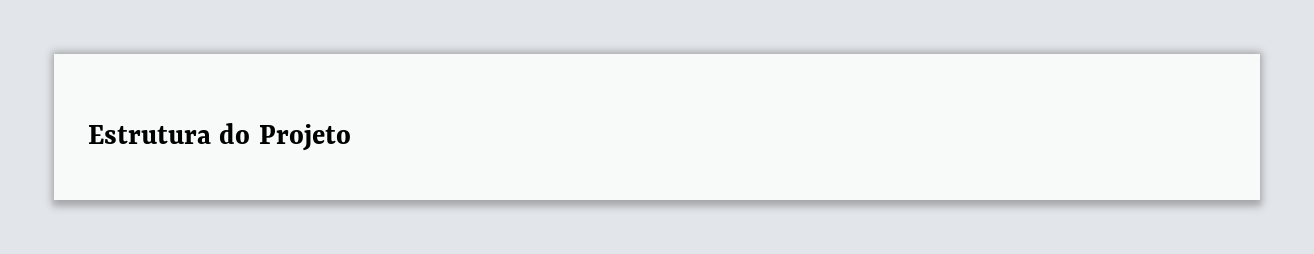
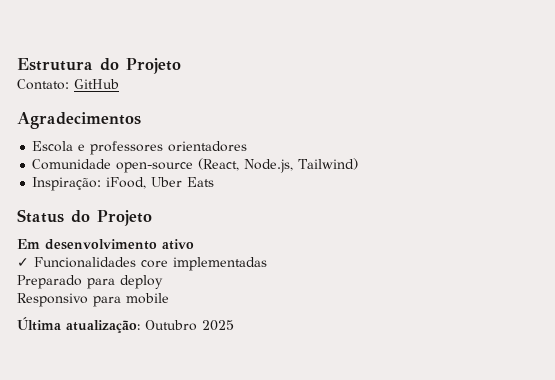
+ Contato: GitHub
+ Agradecimentos
+ Escola e professores orientadores
+ Comunidade open-source (React, Node.js, Tailwind)
+ Inspiração: iFood, Uber Eats
+ Status do Projeto
+ Em desenvolvimento ativo
+ ✓ Funcionalidades core implementadas
+ Preparado para deploy
+ Responsivo para mobile
+ Última atualização: Outubro 2025

